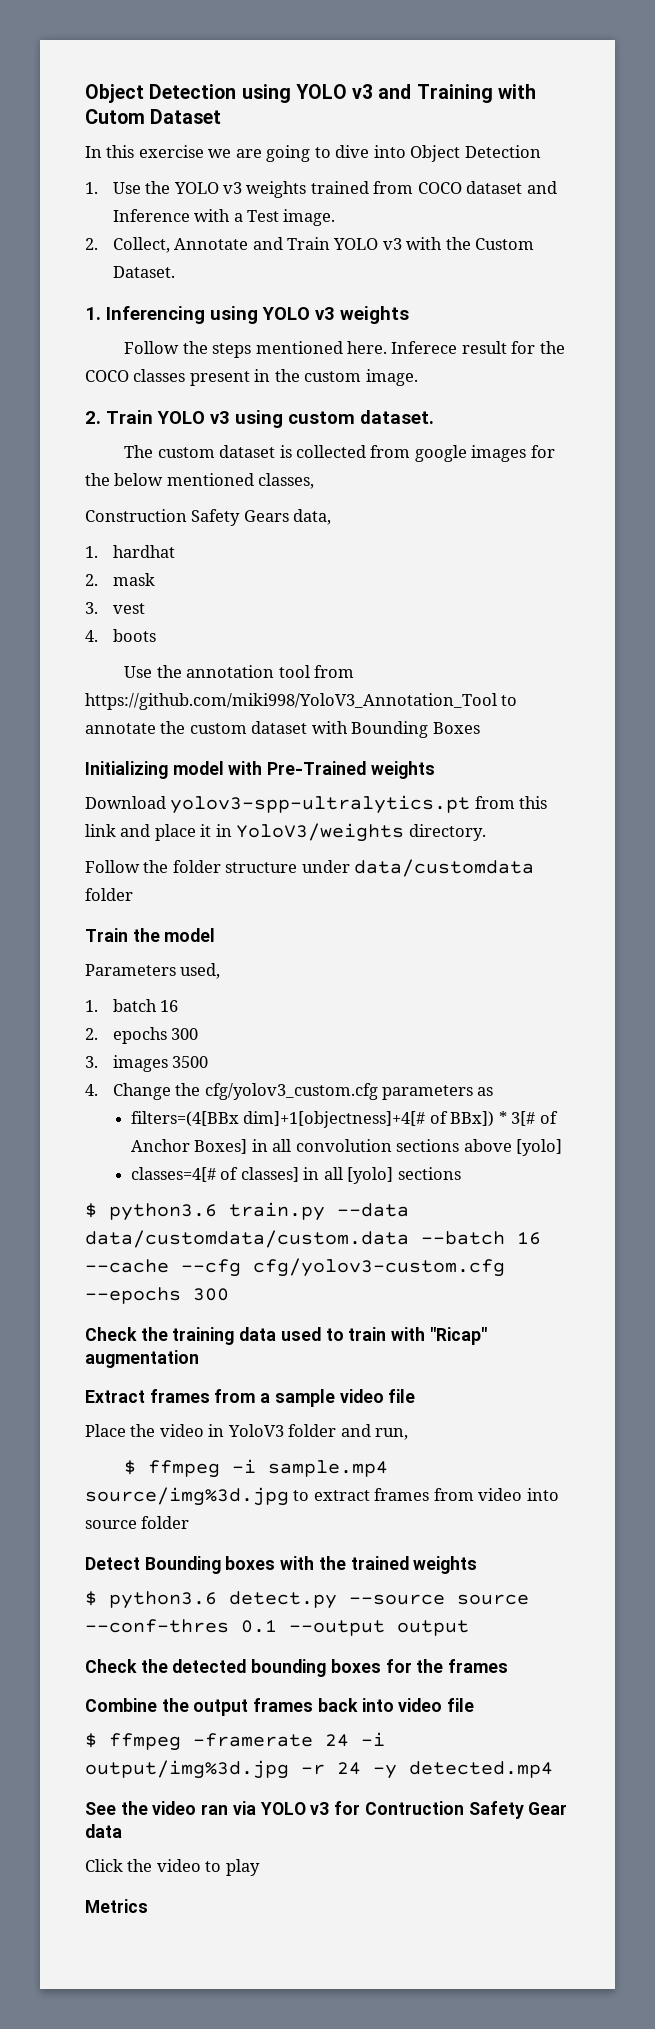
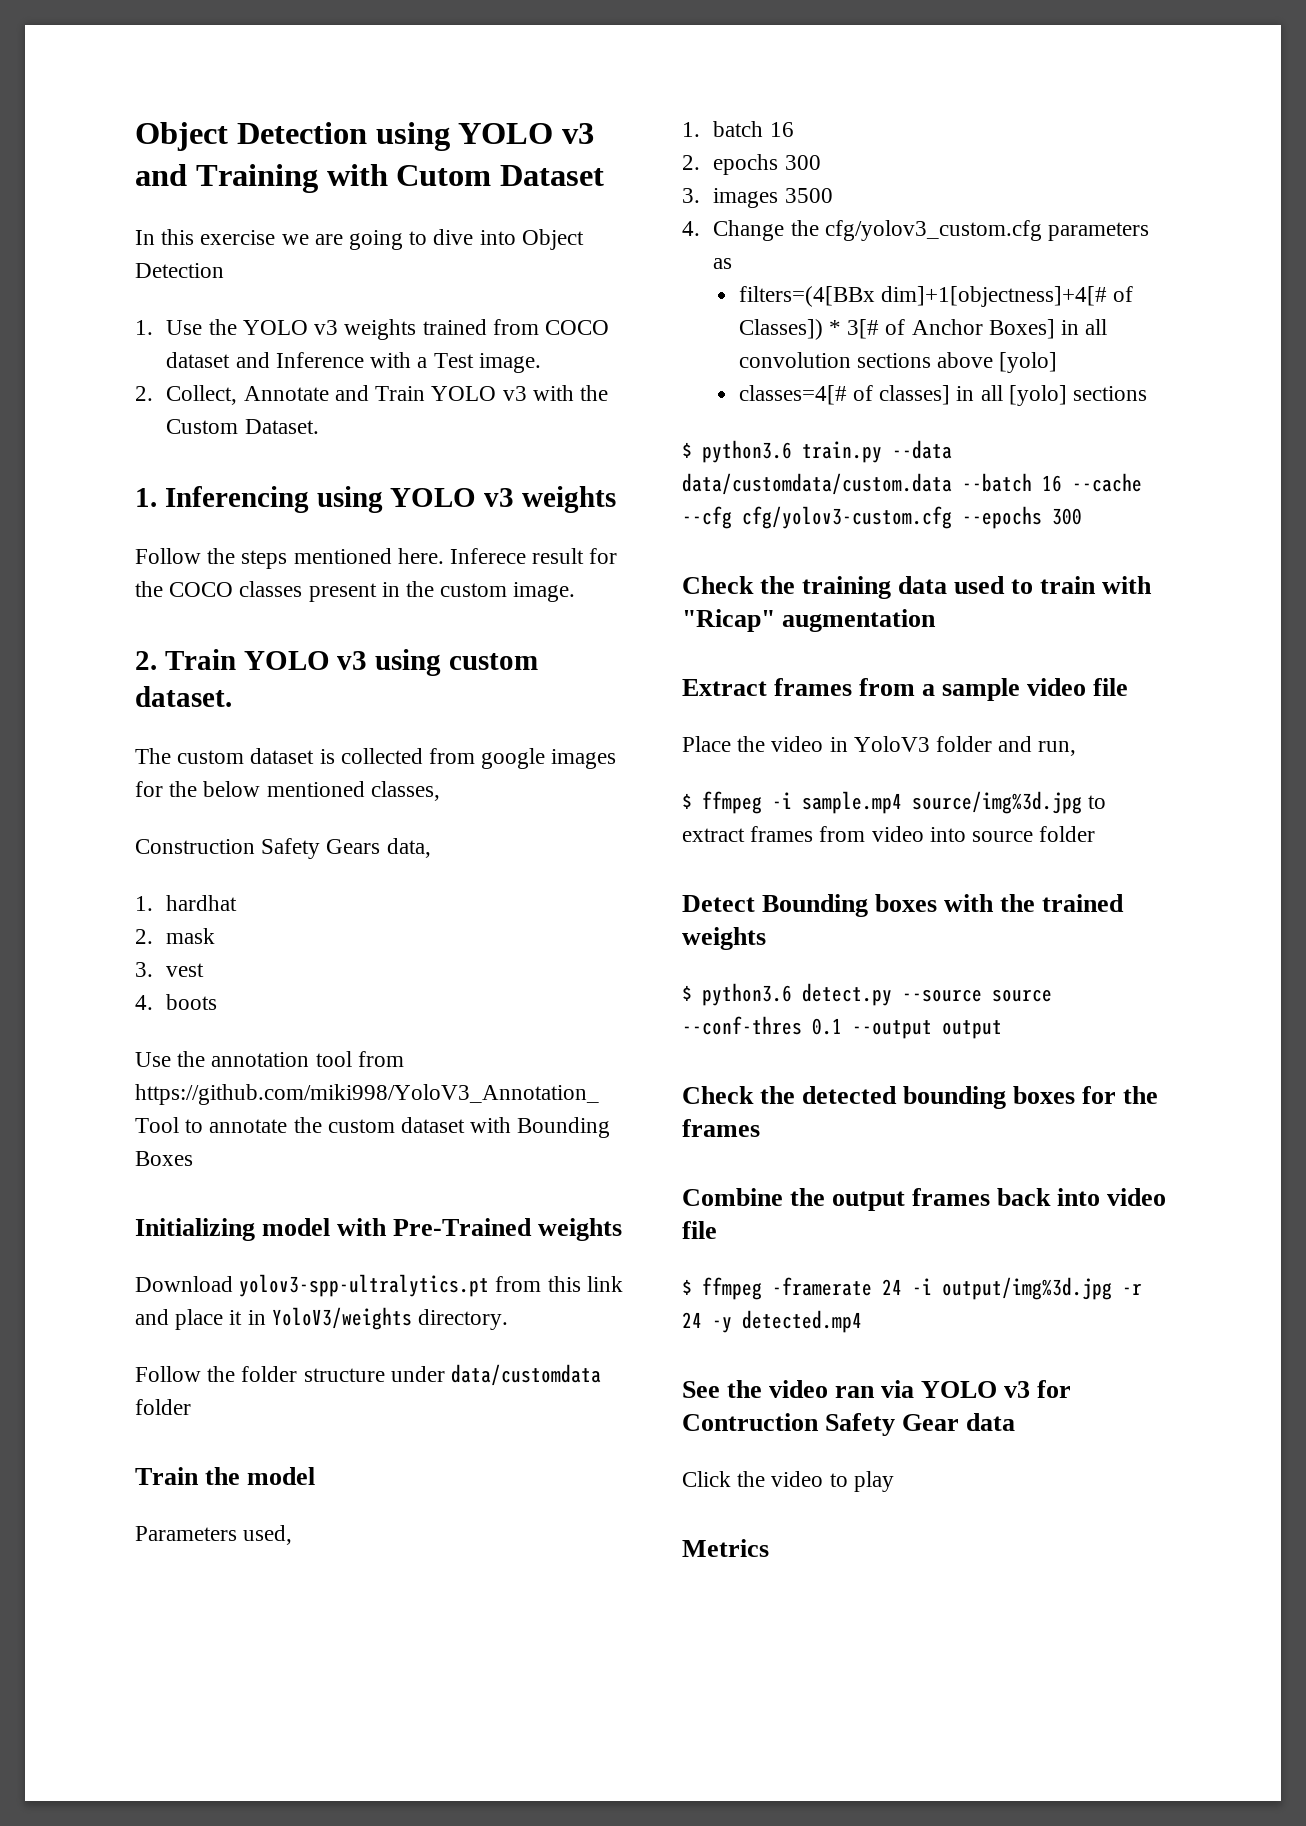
- filters=(4[BBx dim]+1[objectness]+4[# of BBx]) * 3[# of Anchor Boxes] in all convolution sections above [yolo]
+ filters=(4[BBx dim]+1[objectness]+4[# of Classes]) * 3[# of Anchor Boxes] in all convolution sections above [yolo]

